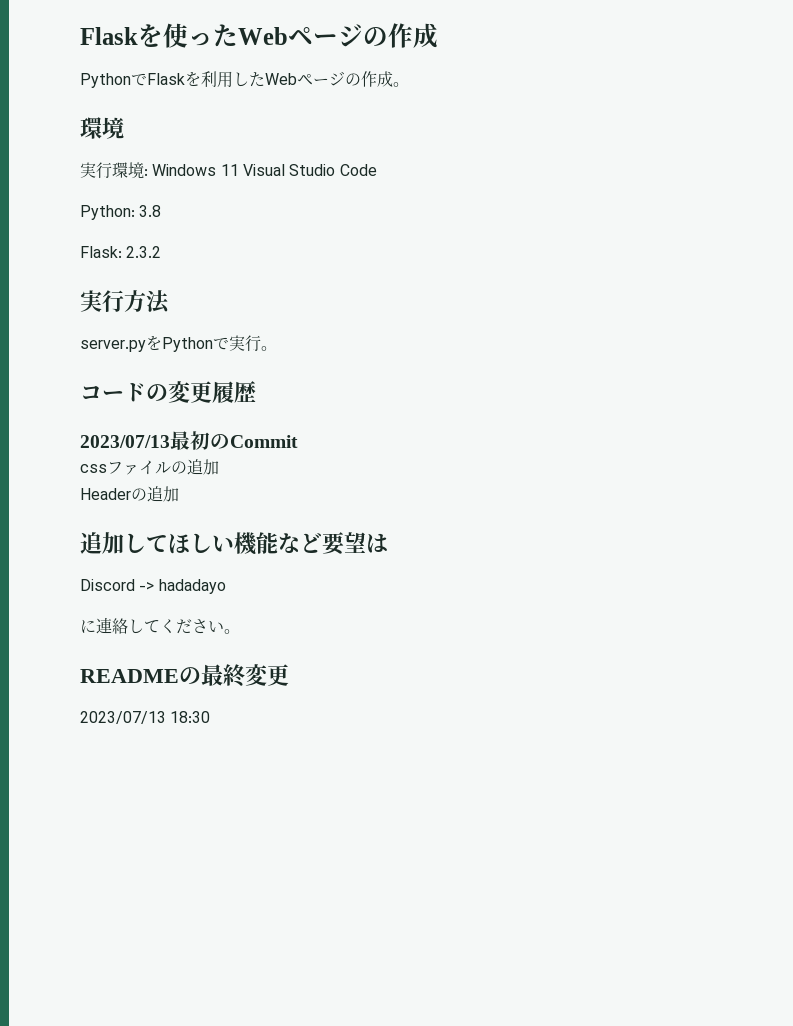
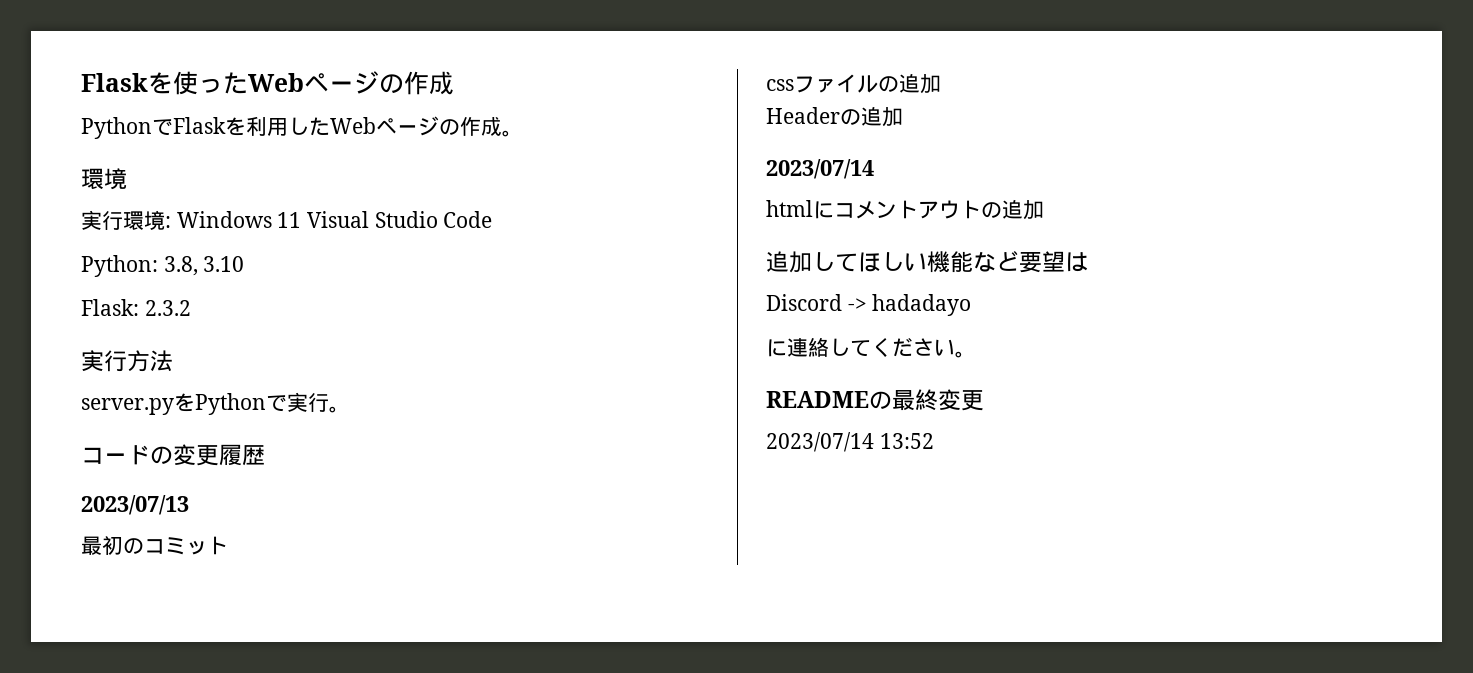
- Python: 3.8
+ Python: 3.8, 3.10
- 2023/07/13最初のCommit
+ 2023/07/13
+ 最初のコミット
  Headerの追加
+ 2023/07/14
+ htmlにコメントアウトの追加
- 2023/07/13 18:30
+ 2023/07/14 13:52

